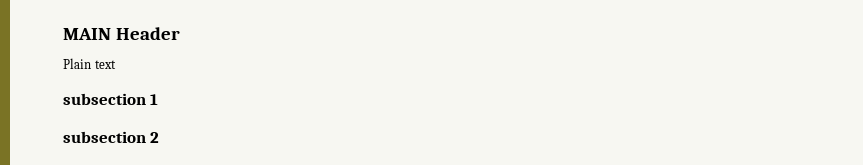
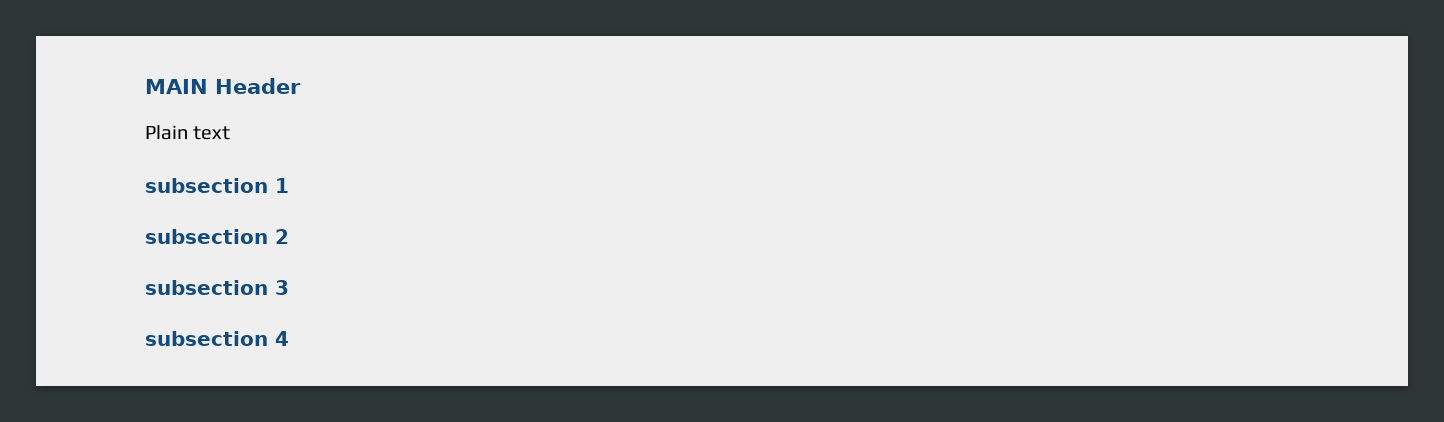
+ subsection 3
+ subsection 4

